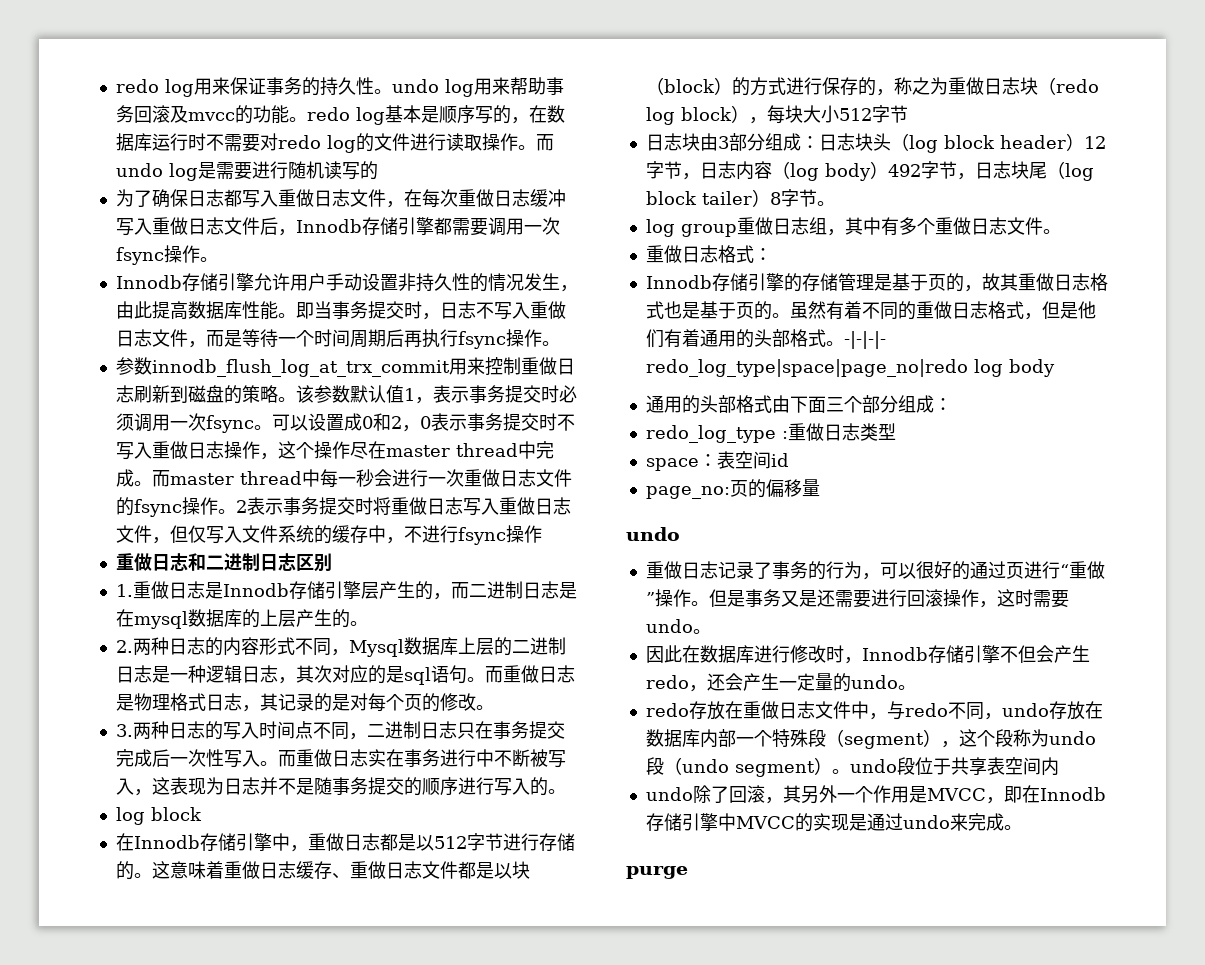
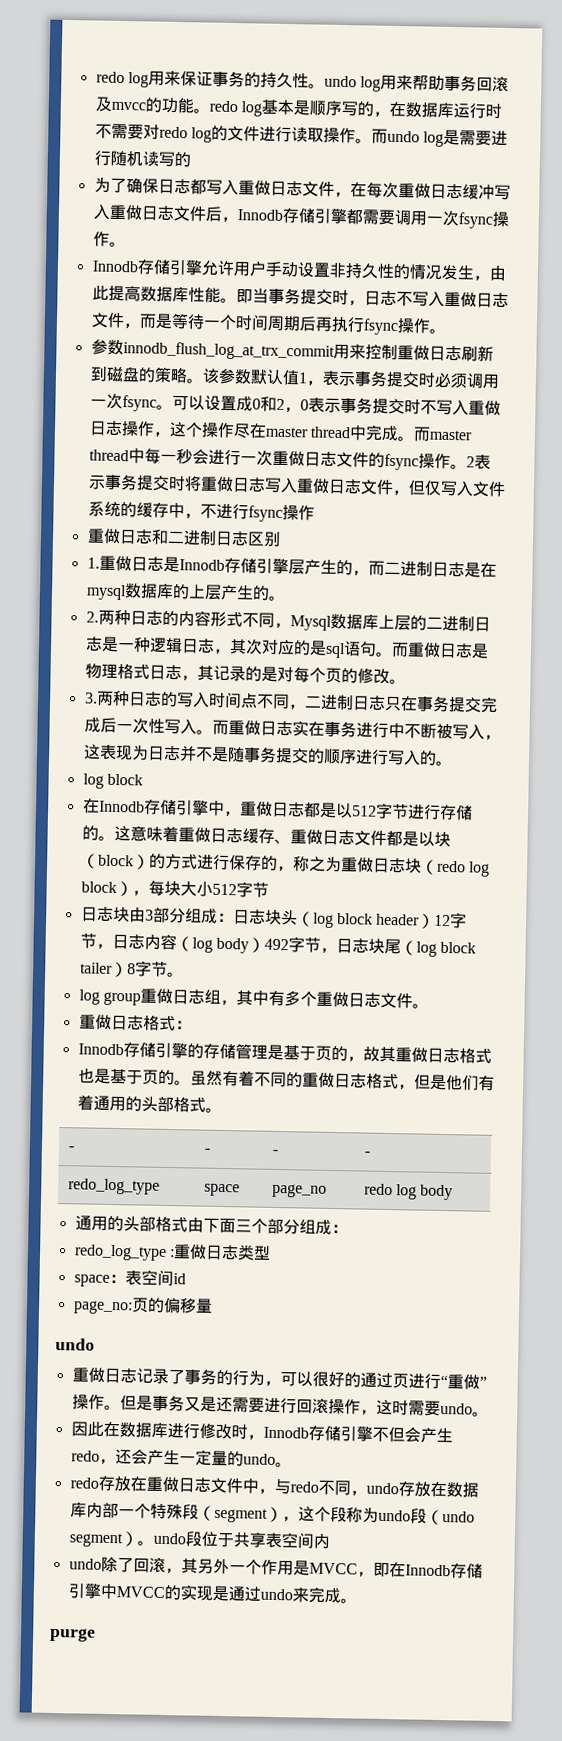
- 虽然有着不同的重做日志格式，但是他们有着通用的头部格式。-|-|-|- redo_log_type|space|page_no|redo log body
+ 虽然有着不同的重做日志格式，但是他们有着通用的头部格式。
+ - | - | - | -
+ redo_log_type | space | page_no | redo log body

